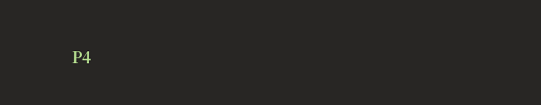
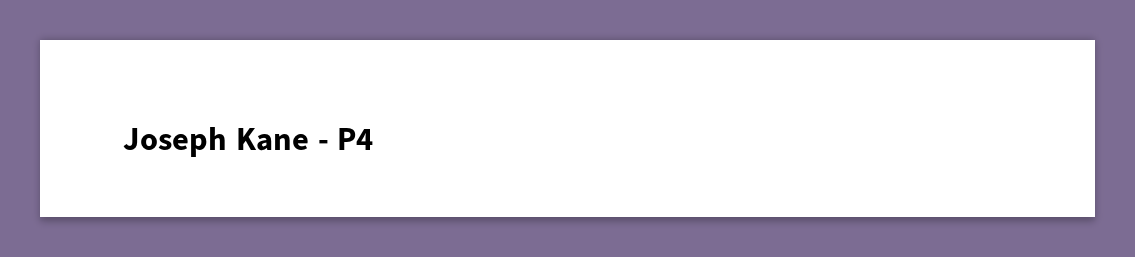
- P4
+ Joseph Kane - P4

